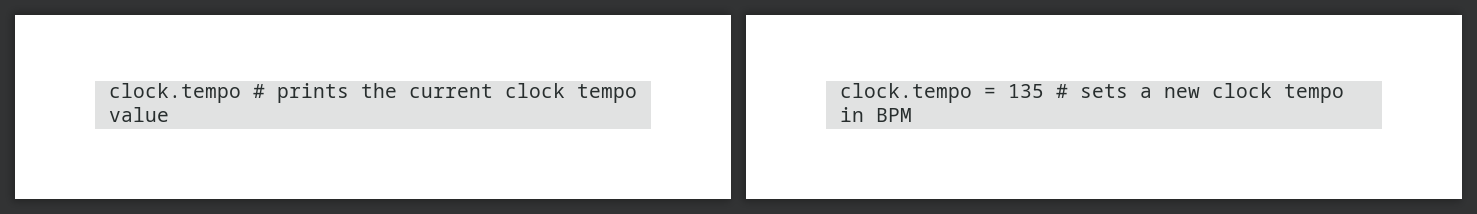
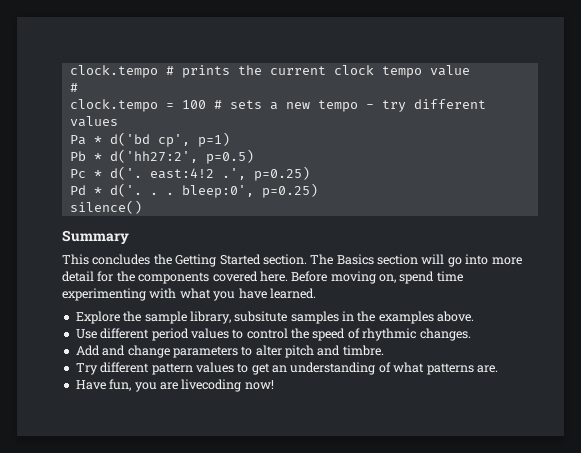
  clock.tempo # prints the current clock tempo value
+ #
- clock.tempo = 135 # sets a new clock tempo in BPM
+ clock.tempo = 100 # sets a new tempo - try different values
+ Pa * d('bd cp', p=1)
+ Pb * d('hh27:2', p=0.5)
+ Pc * d('. east:4!2 .', p=0.25)
+ Pd * d('. . . bleep:0', p=0.25)
+ silence()
+ Summary
+ This concludes the Getting Started section. The Basics section will go into more detail for the components covered here. Before moving on, spend time experimenting with what you have learned.
+ Explore the sample library, subsitute samples in the examples above.
+ Use different period values to control the speed of rhythmic changes.
+ Add and change parameters to alter pitch and timbre.
+ Try different pattern values to get an understanding of what patterns are.
+ Have fun, you are livecoding now!

